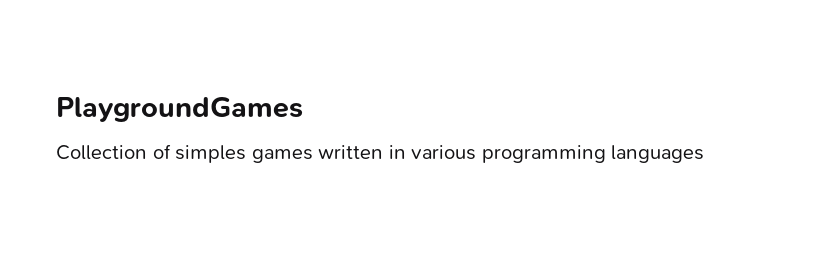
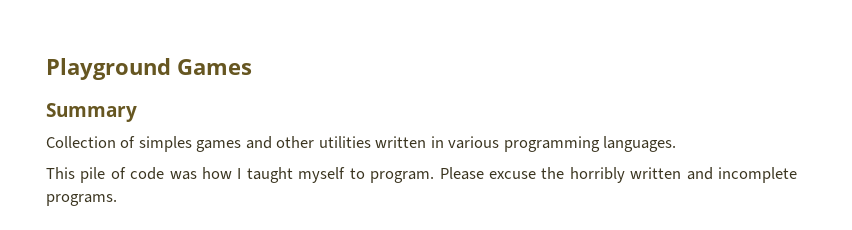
- PlaygroundGames
+ Playground Games
+ Summary
- Collection of simples games written in various programming languages
+ Collection of simples games and other utilities written in various programming languages.
+ This pile of code was how I taught myself to program. Please excuse the horribly written and incomplete programs.

